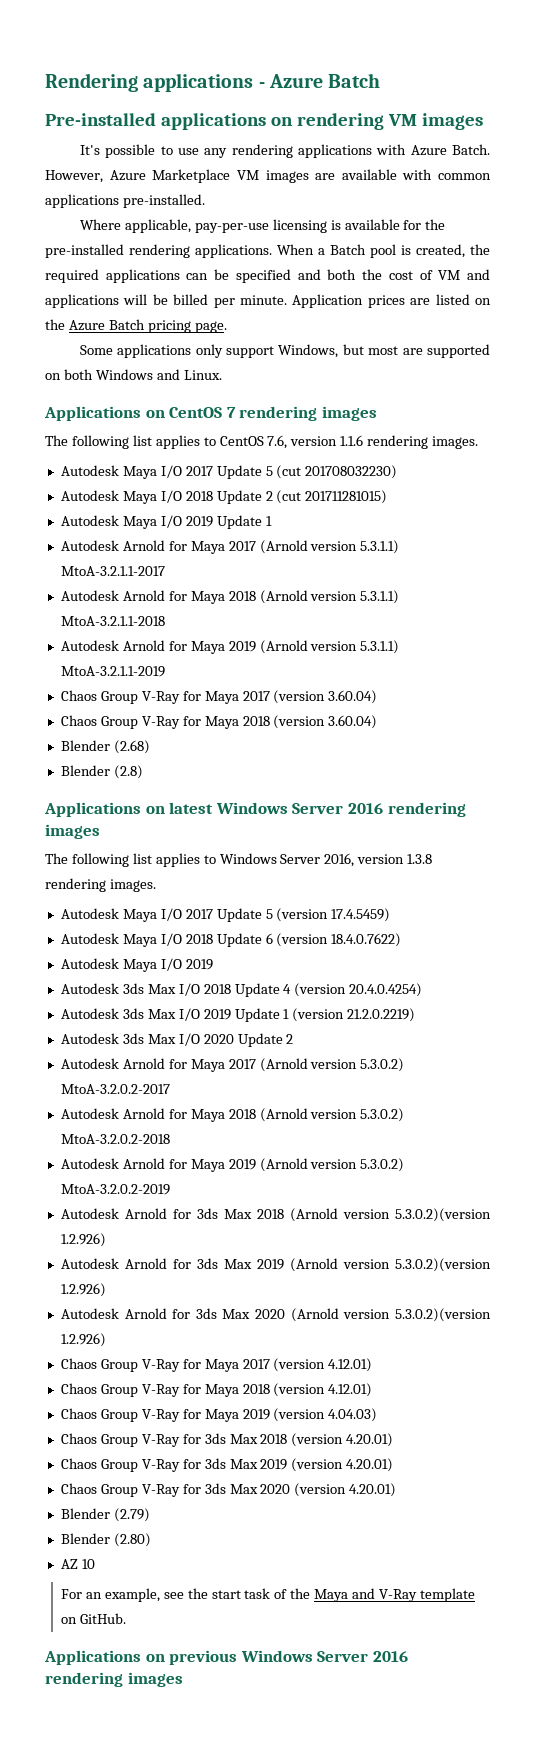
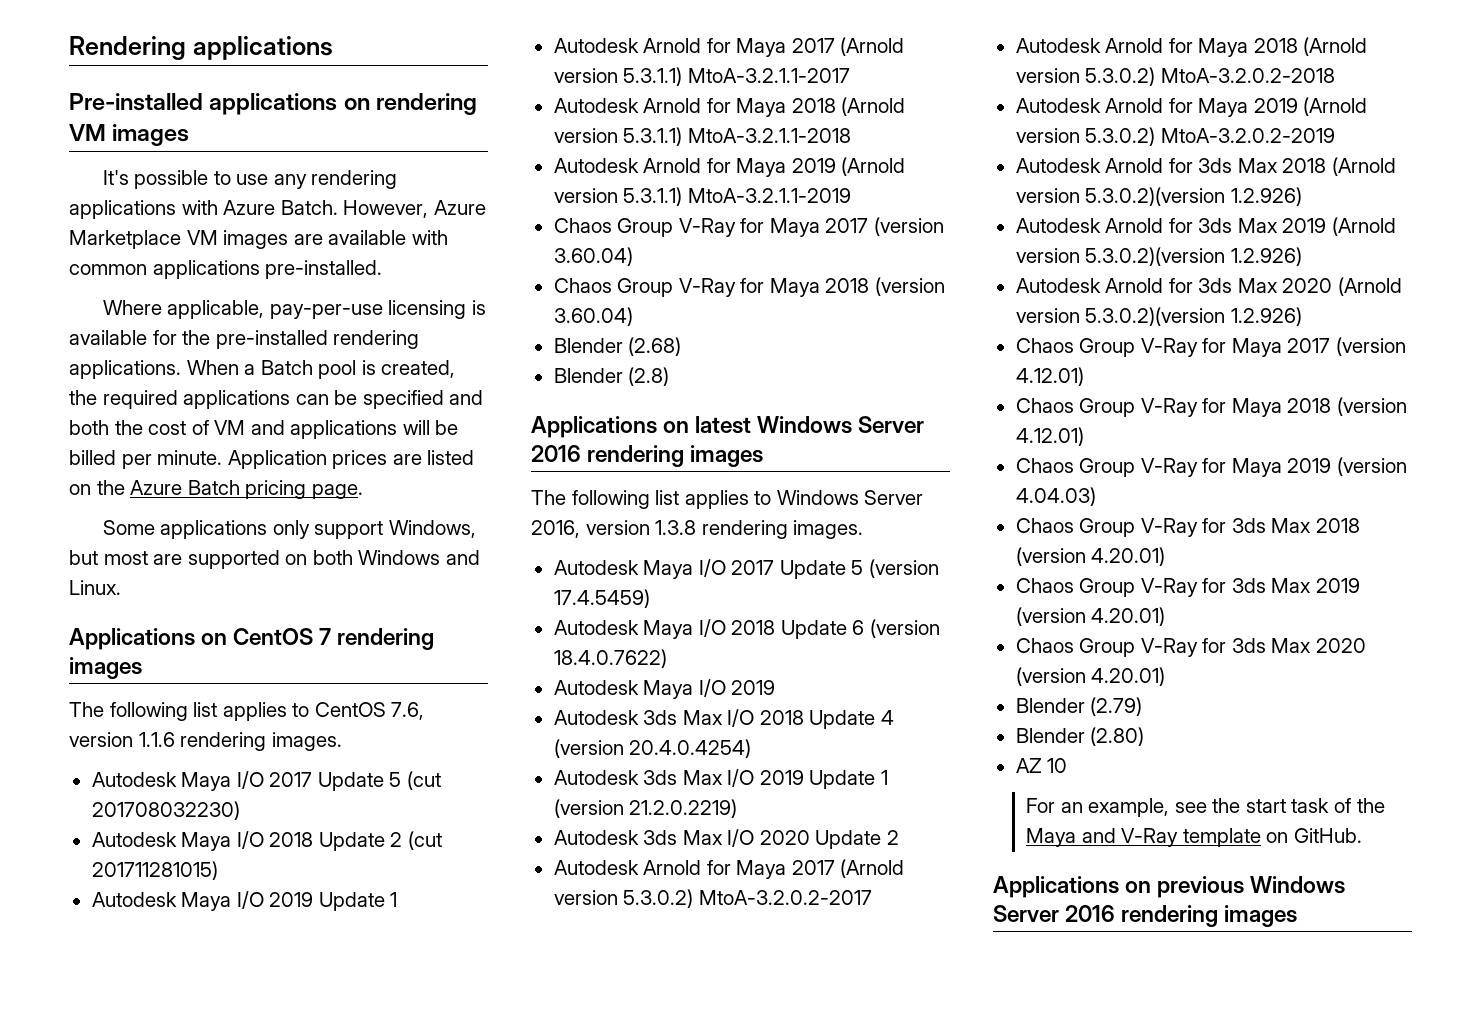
- Rendering applications - Azure Batch
+ Rendering applications

